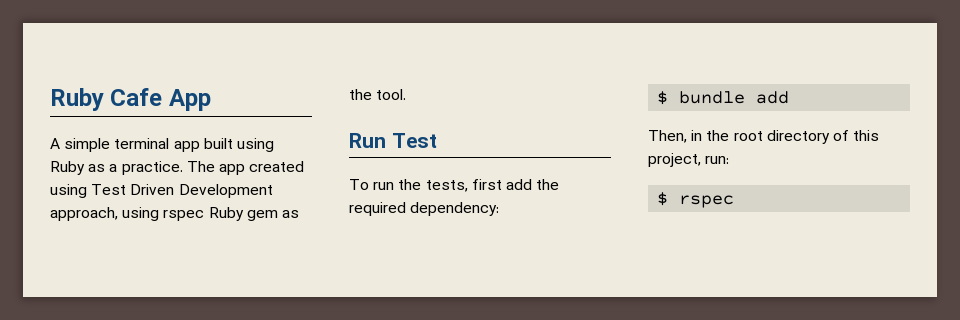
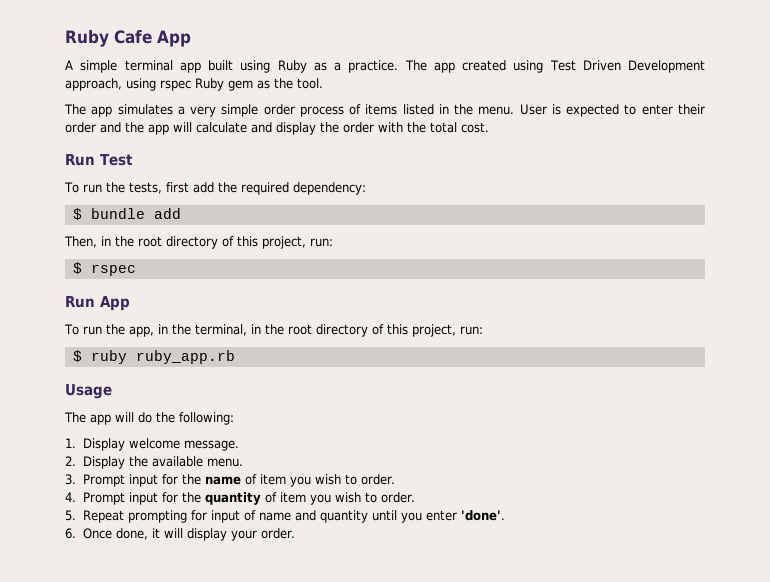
+ The app simulates a very simple order process of items listed in the menu. User is expected to enter their order and the app will calculate and display the order with the total cost.
+ Run App
+ To run the app, in the terminal, in the root directory of this project, run:
+ $ ruby ruby_app.rb
+ Usage
+ The app will do the following:
+ 1. Display welcome message.
+ 2. Display the available menu.
+ 3. Prompt input for the name of item you wish to order.
+ 4. Prompt input for the quantity of item you wish to order.
+ 5. Repeat prompting for input of name and quantity until you enter 'done'.
+ 6. Once done, it will display your order.

